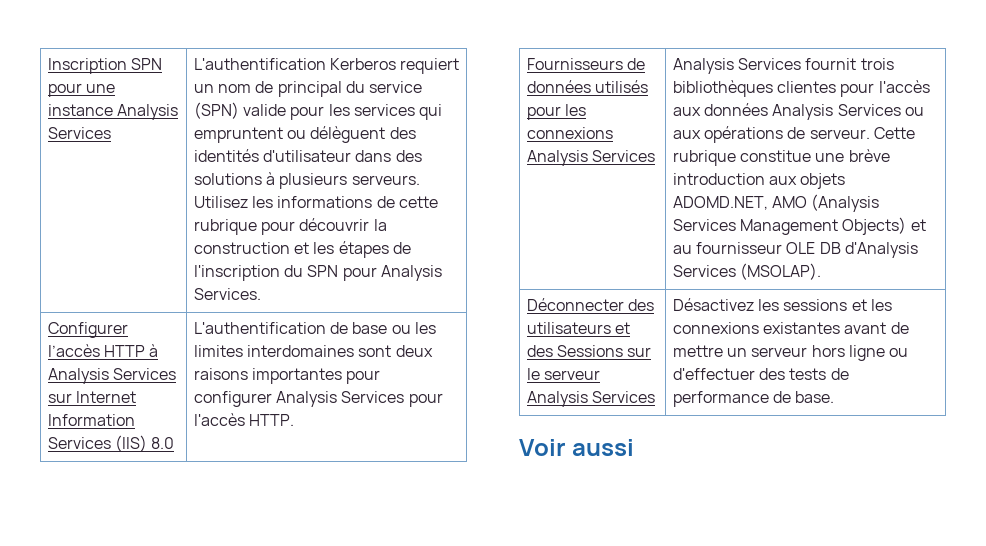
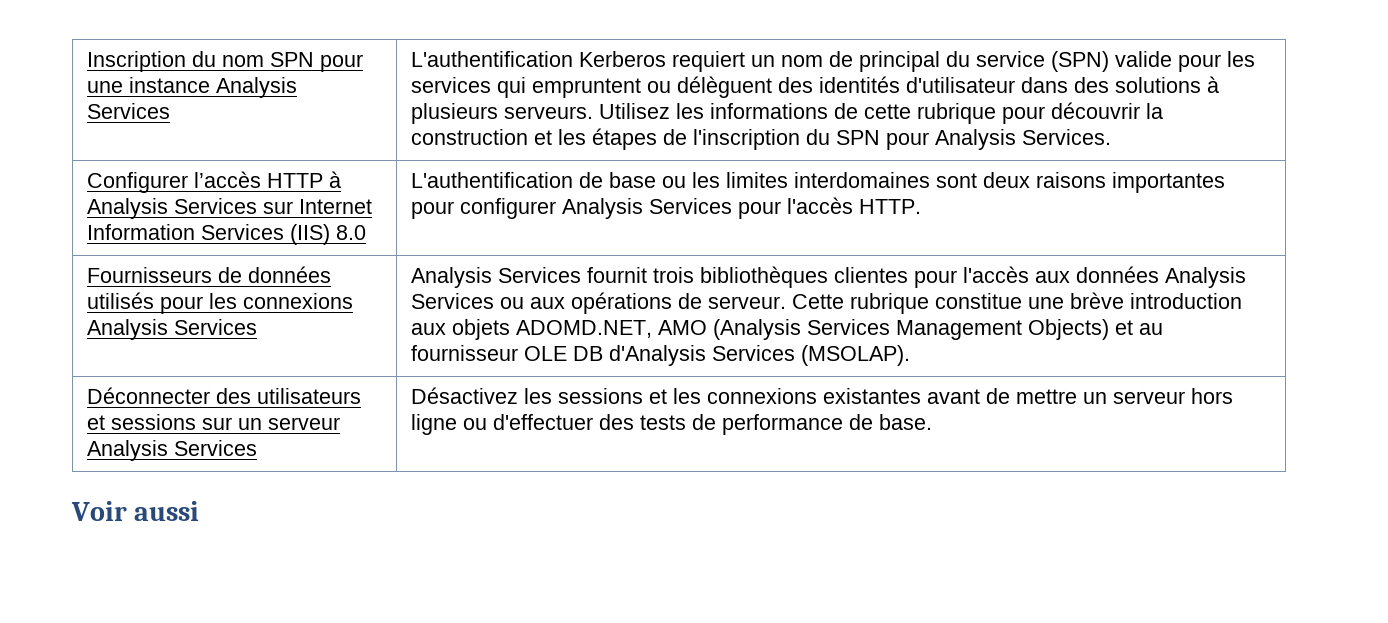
- Inscription SPN pour une instance Analysis Services
+ Inscription du nom SPN pour une instance Analysis Services
- Déconnecter des utilisateurs et des Sessions sur le serveur Analysis Services | Désactivez les sessions et les connexions existantes avant de mettre un serveur hors ligne ou d'effectuer des tests de performance de base.
+ Déconnecter des utilisateurs et sessions sur un serveur Analysis Services | Désactivez les sessions et les connexions existantes avant de mettre un serveur hors ligne ou d'effectuer des tests de performance de base.

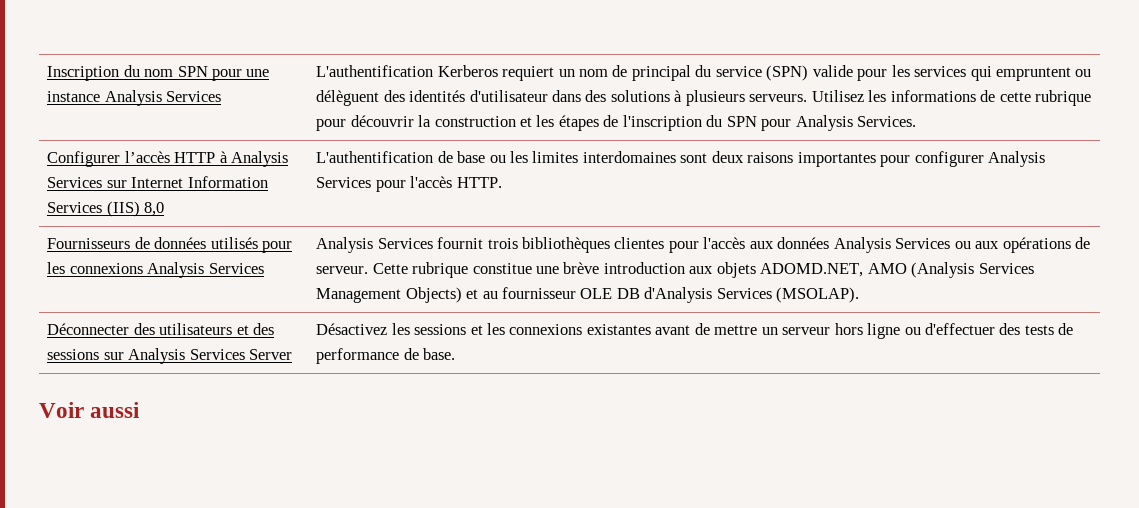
- Configurer l’accès HTTP à Analysis Services sur Internet Information Services (IIS) 8.0 | L'authentification de base ou les limites interdomaines sont deux raisons importantes pour configurer Analysis Services pour l'accès HTTP.
+ Configurer l’accès HTTP à Analysis Services sur Internet Information Services (IIS) 8,0 | L'authentification de base ou les limites interdomaines sont deux raisons importantes pour configurer Analysis Services pour l'accès HTTP.
- Déconnecter des utilisateurs et sessions sur un serveur Analysis Services | Désactivez les sessions et les connexions existantes avant de mettre un serveur hors ligne ou d'effectuer des tests de performance de base.
+ Déconnecter des utilisateurs et des sessions sur Analysis Services Server | Désactivez les sessions et les connexions existantes avant de mettre un serveur hors ligne ou d'effectuer des tests de performance de base.

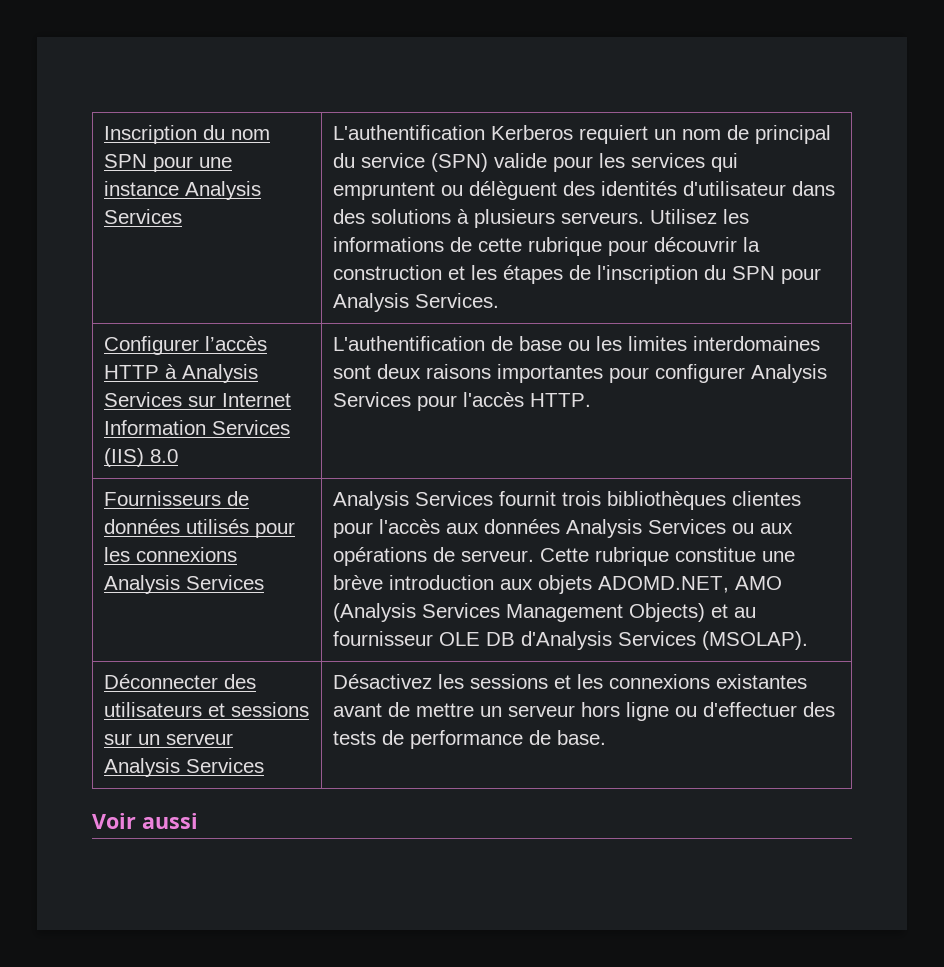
- Configurer l’accès HTTP à Analysis Services sur Internet Information Services (IIS) 8,0 | L'authentification de base ou les limites interdomaines sont deux raisons importantes pour configurer Analysis Services pour l'accès HTTP.
+ Configurer l’accès HTTP à Analysis Services sur Internet Information Services (IIS) 8.0 | L'authentification de base ou les limites interdomaines sont deux raisons importantes pour configurer Analysis Services pour l'accès HTTP.
- Déconnecter des utilisateurs et des sessions sur Analysis Services Server | Désactivez les sessions et les connexions existantes avant de mettre un serveur hors ligne ou d'effectuer des tests de performance de base.
+ Déconnecter des utilisateurs et sessions sur un serveur Analysis Services | Désactivez les sessions et les connexions existantes avant de mettre un serveur hors ligne ou d'effectuer des tests de performance de base.

